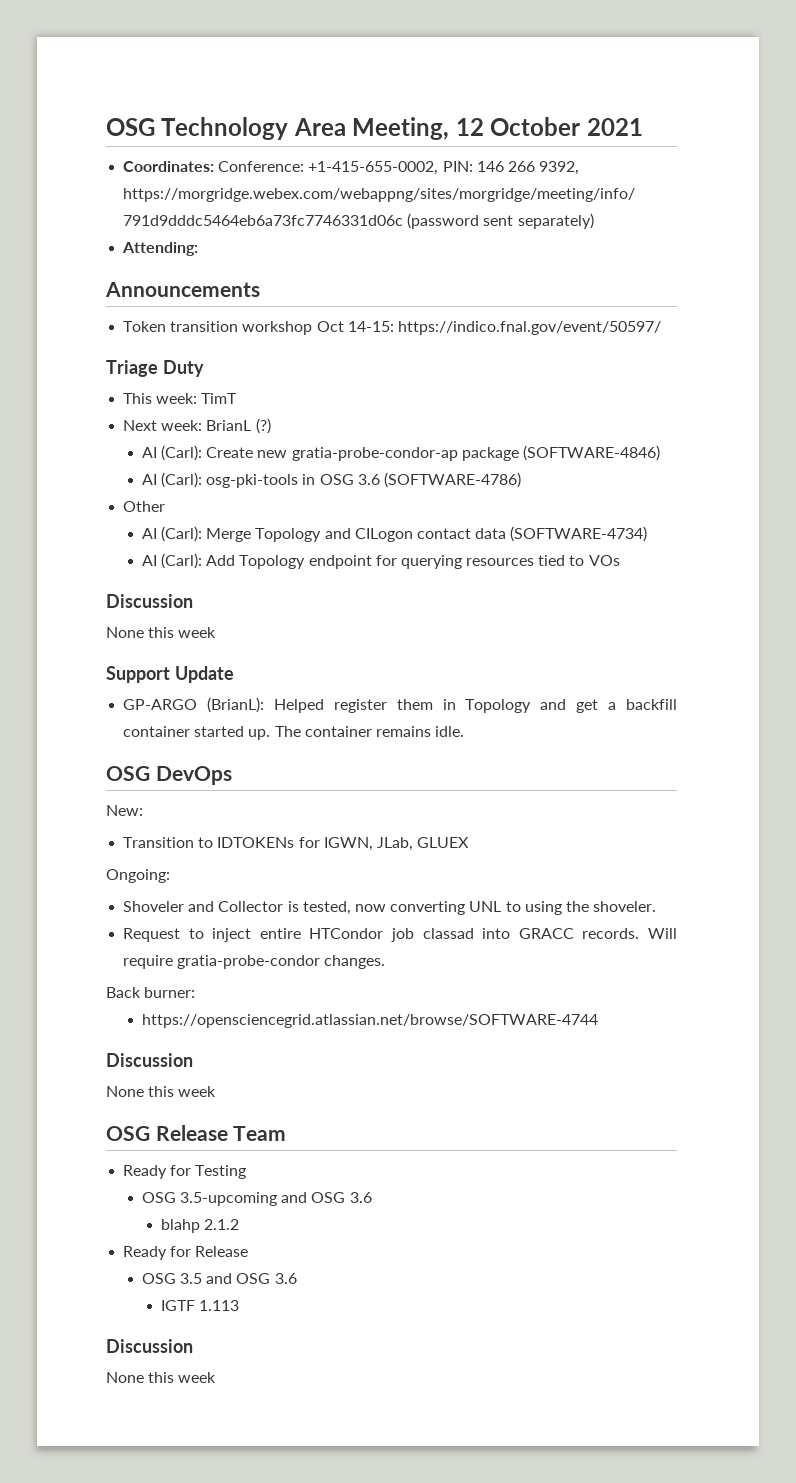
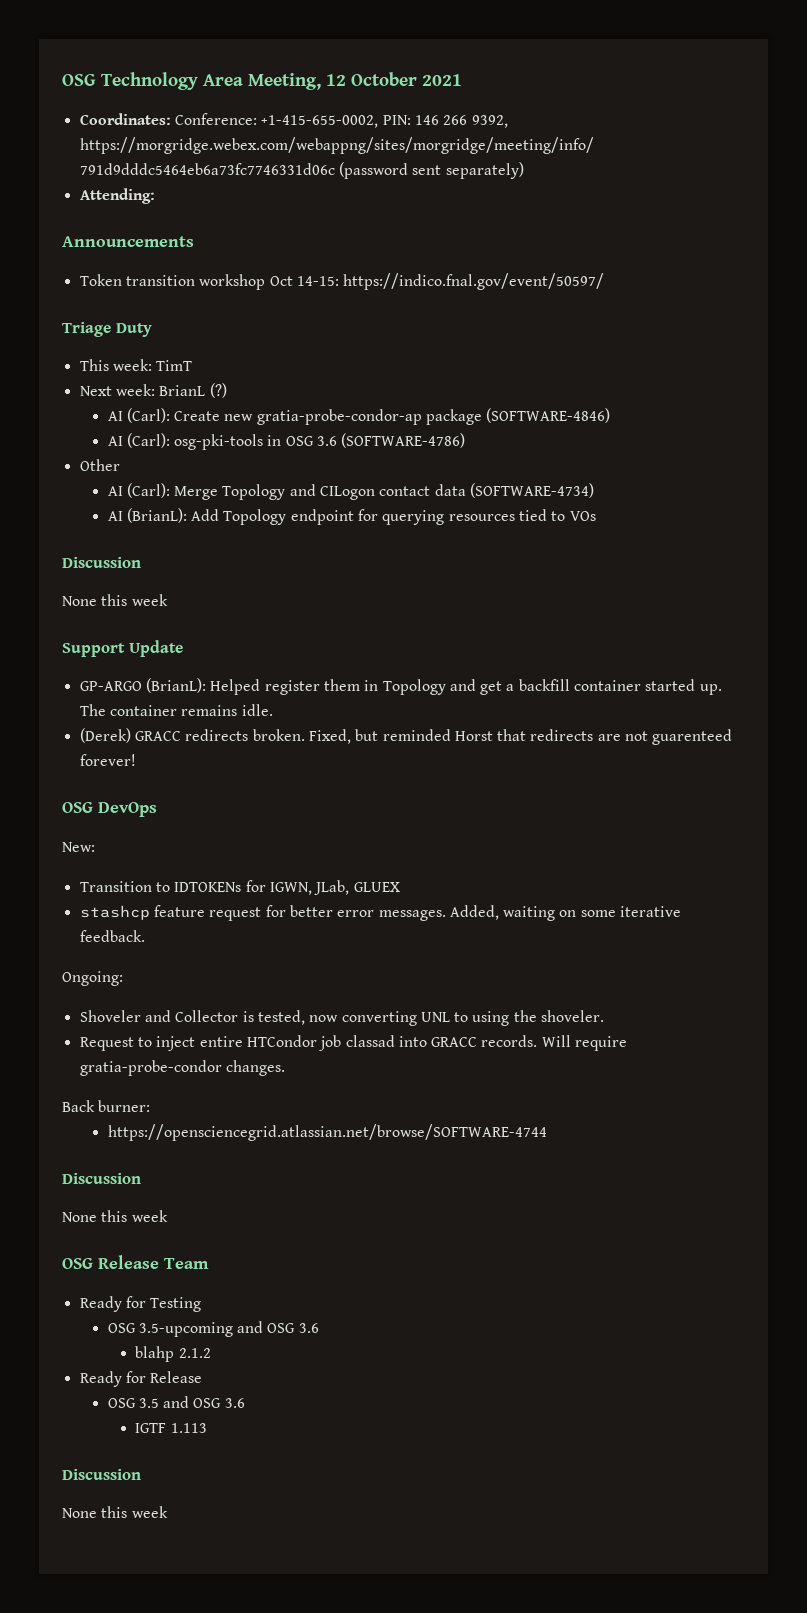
- AI (Carl): Add Topology endpoint for querying resources tied to VOs
+ AI (BrianL): Add Topology endpoint for querying resources tied to VOs
+ (Derek) GRACC redirects broken. Fixed, but reminded Horst that redirects are not guarenteed forever!
+ stashcp feature request for better error messages. Added, waiting on some iterative feedback.

